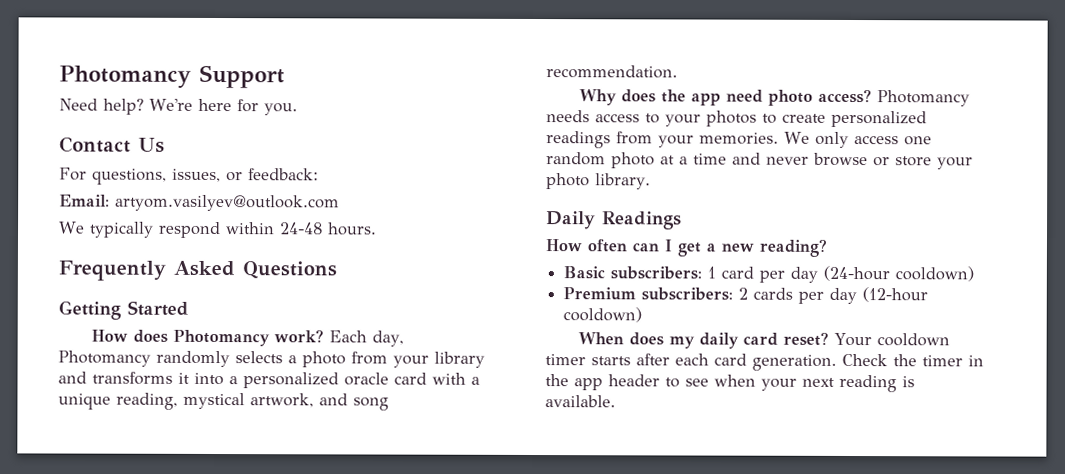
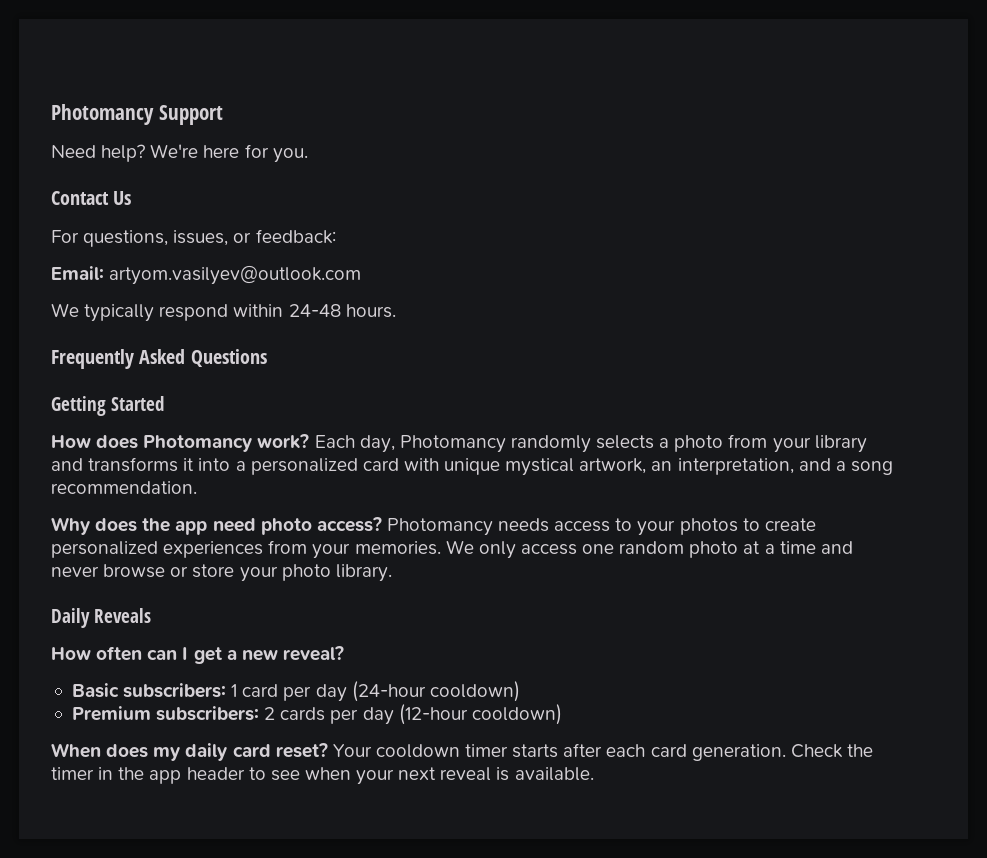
- Each day, Photomancy randomly selects a photo from your library and transforms it into a personalized oracle card with a unique reading, mystical artwork, and song recommendation.
+ Each day, Photomancy randomly selects a photo from your library and transforms it into a personalized card with unique mystical artwork, an interpretation, and a song recommendation.
- Photomancy needs access to your photos to create personalized readings from your memories.
+ Photomancy needs access to your photos to create personalized experiences from your memories.
- Daily Readings
+ Daily Reveals
- How often can I get a new reading?
+ How often can I get a new reveal?
- Check the timer in the app header to see when your next reading is available.
+ Check the timer in the app header to see when your next reveal is available.

